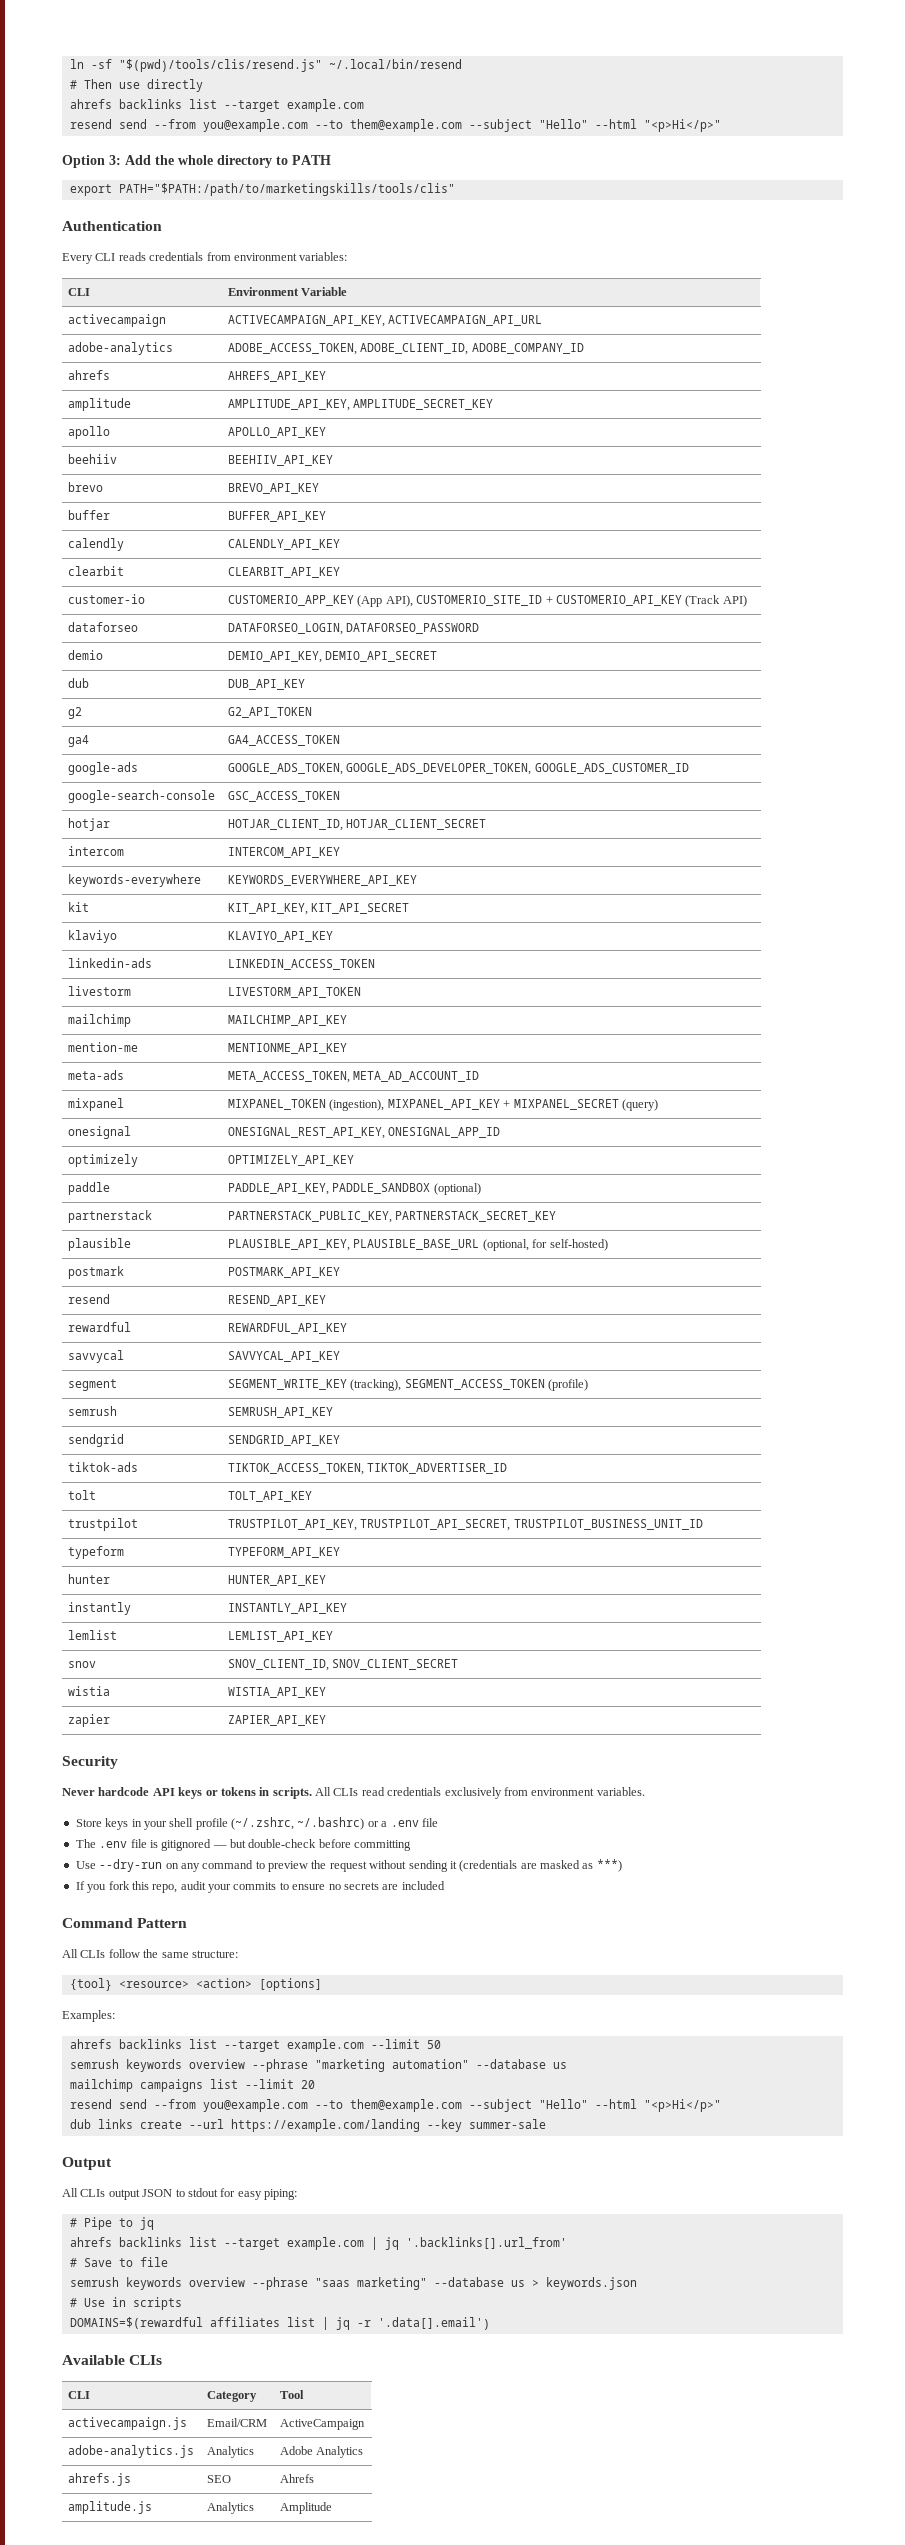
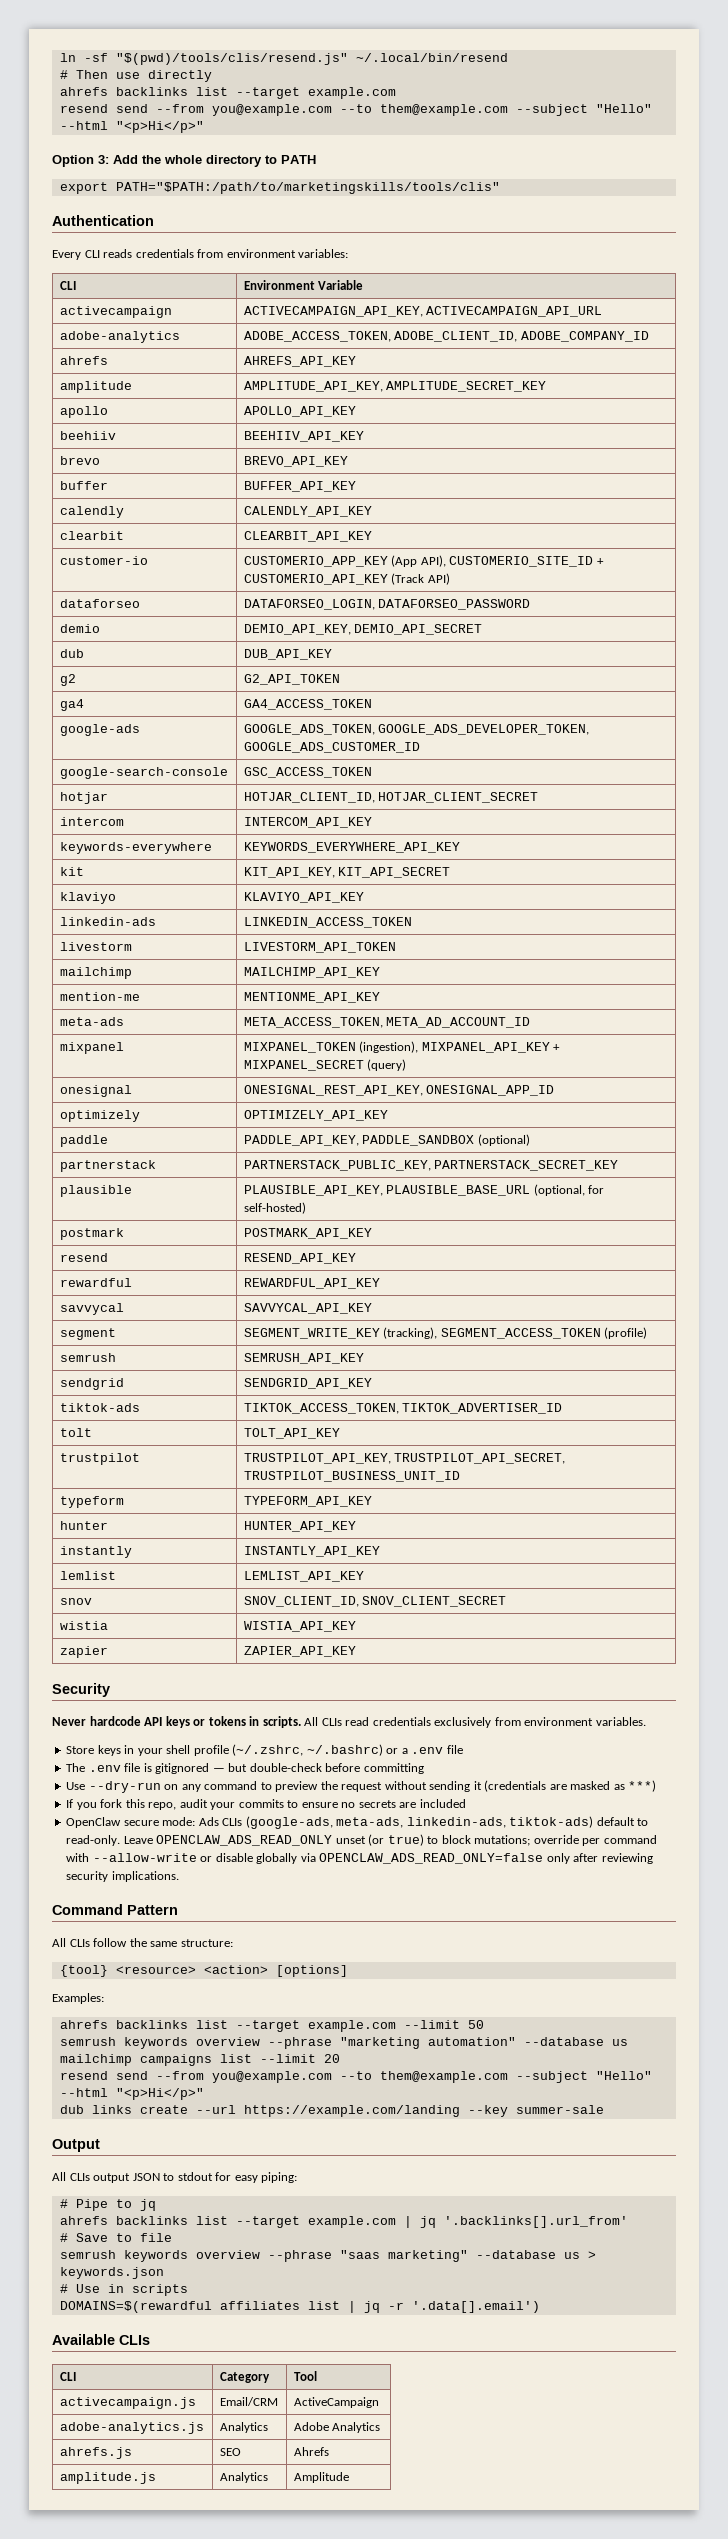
+ OpenClaw secure mode: Ads CLIs (google-ads, meta-ads, linkedin-ads, tiktok-ads) default to read-only. Leave OPENCLAW_ADS_READ_ONLY unset (or true) to block mutations; override per command with --allow-write or disable globally via OPENCLAW_ADS_READ_ONLY=false only after reviewing security implications.

